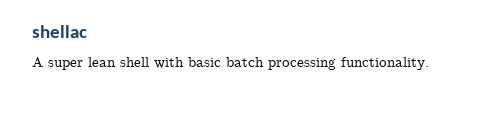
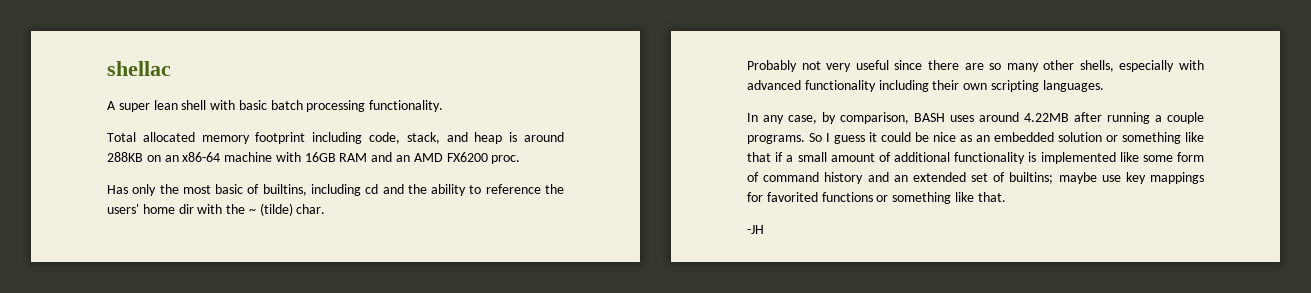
+ Total allocated memory footprint including code, stack, and heap is around 288KB on an x86-64 machine with 16GB RAM and an AMD FX6200 proc.
+ Has only the most basic of builtins, including cd and the ability to reference the users' home dir with the ~ (tilde) char.
+ Probably not very useful since there are so many other shells, especially with advanced functionality including their own scripting languages.
+ In any case, by comparison, BASH uses around 4.22MB after running a couple programs. So I guess it could be nice as an embedded solution or something like that if a small amount of additional functionality is implemented like some form of command history and an extended set of builtins; maybe use key mappings for favorited functions or something like that.
+ -JH

